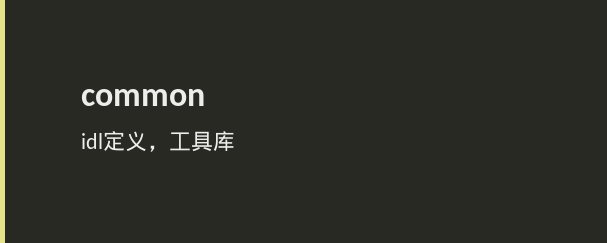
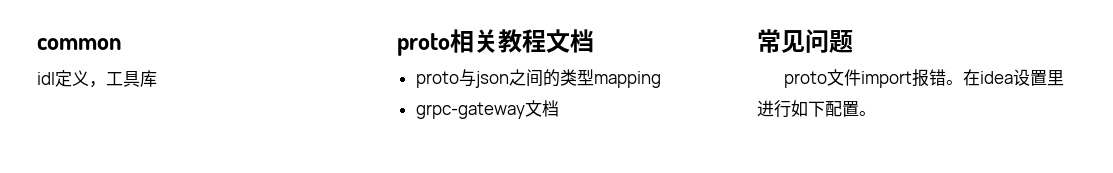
+ proto相关教程文档
+ proto与json之间的类型mapping
+ grpc-gateway文档
+ 常见问题
+ proto文件import报错。在idea设置里进行如下配置。

